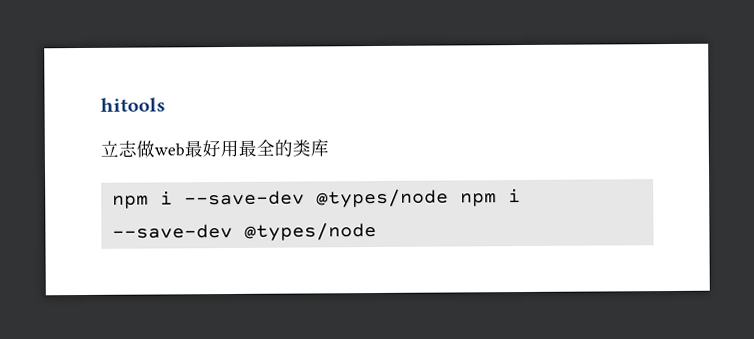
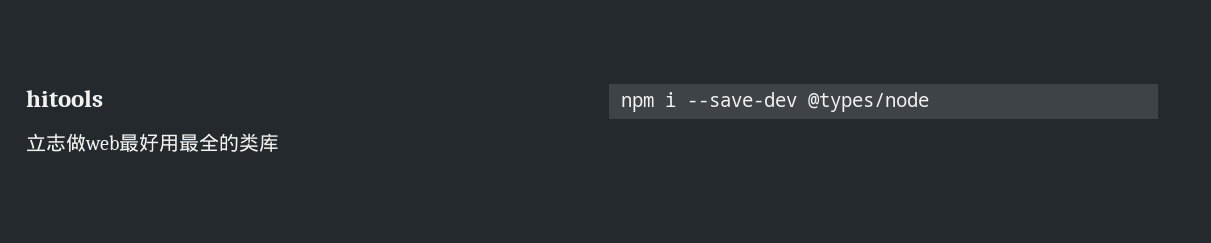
- npm i --save-dev @types/node npm i --save-dev @types/node
+ npm i --save-dev @types/node

